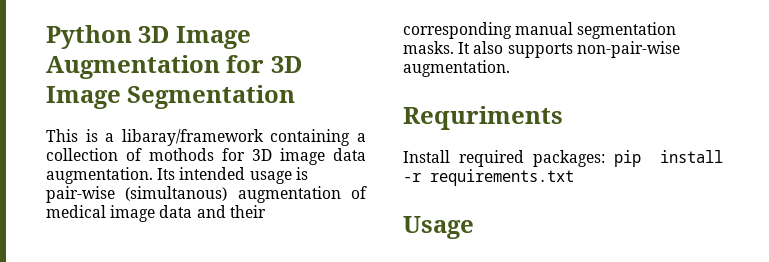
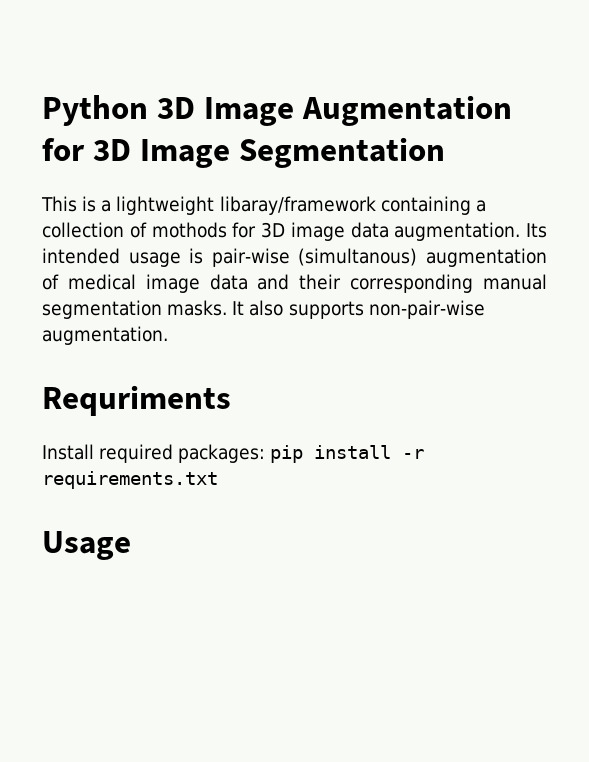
- This is a libaray/framework containing a collection of mothods for 3D image data augmentation.
+ This is a lightweight libaray/framework containing a collection of mothods for 3D image data augmentation.

